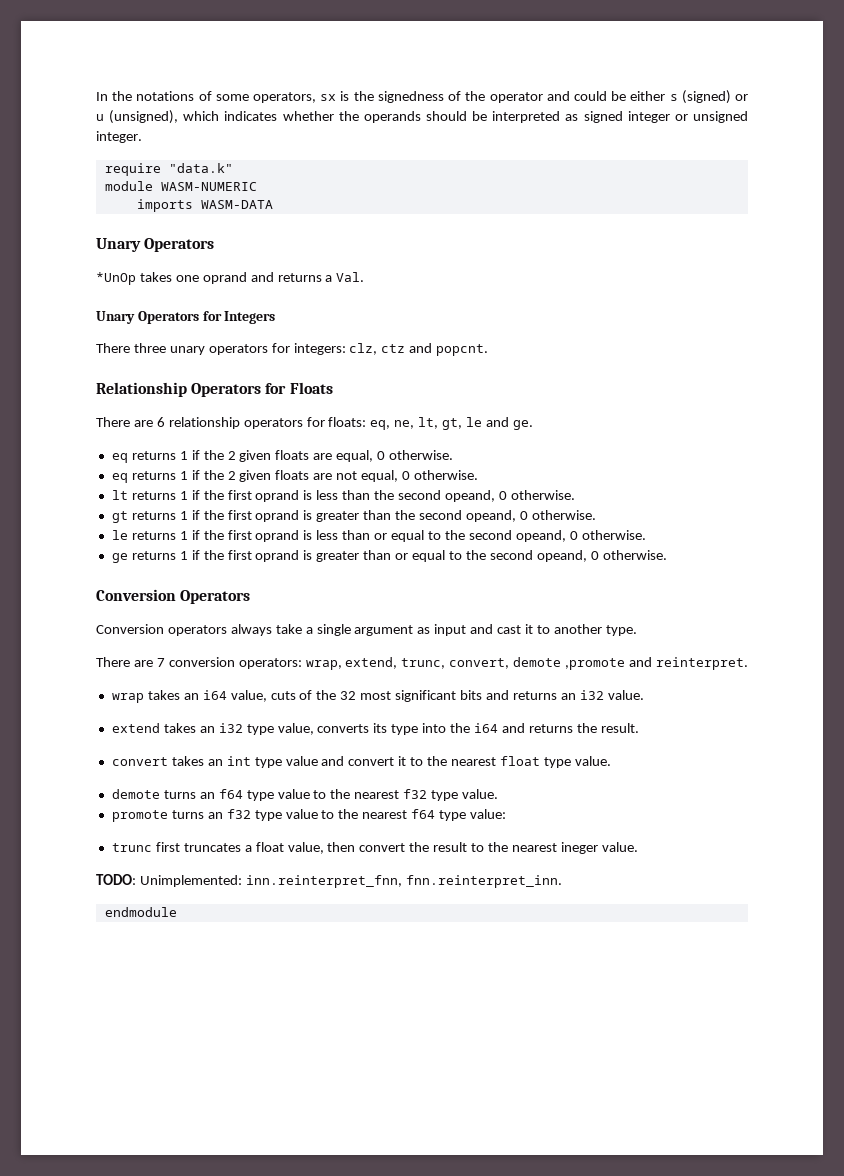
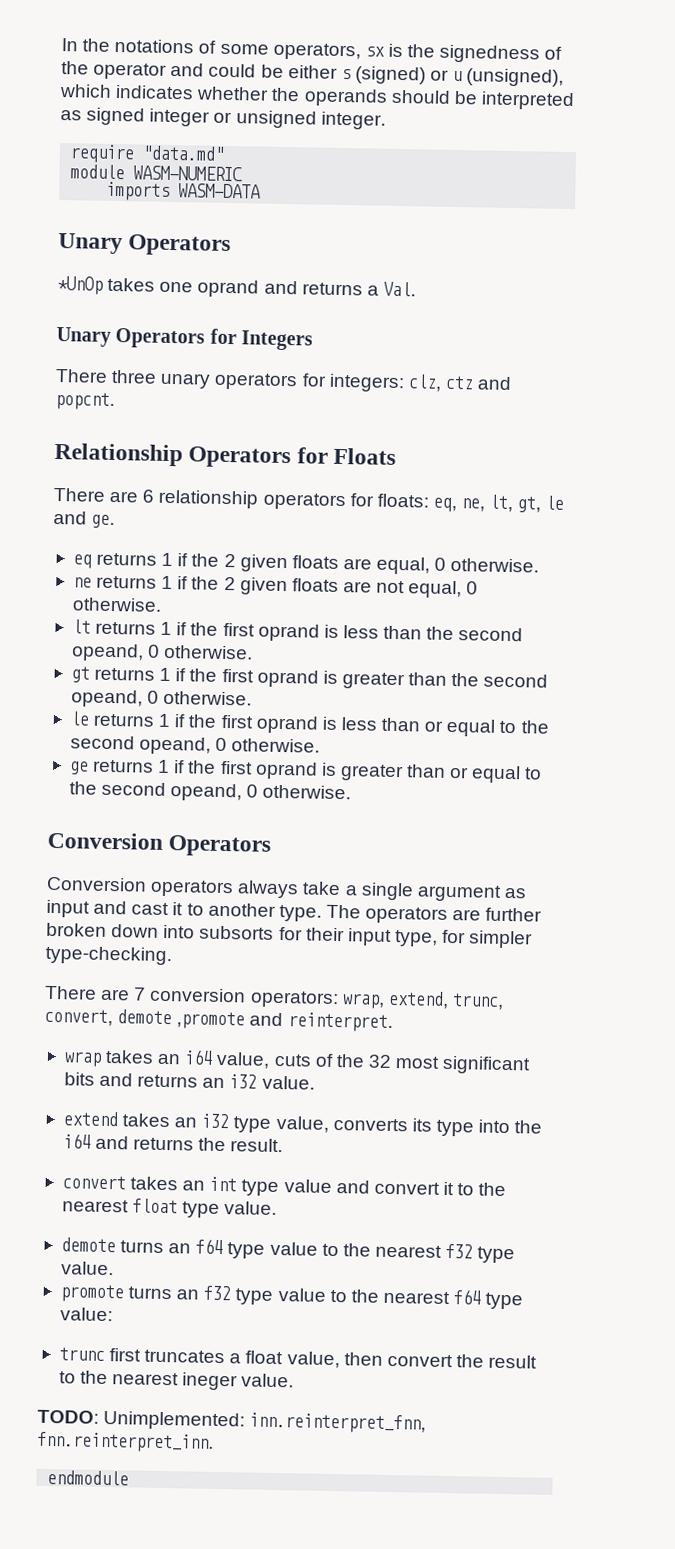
- require "data.k"
+ require "data.md"
- eq returns 1 if the 2 given floats are not equal, 0 otherwise.
+ ne returns 1 if the 2 given floats are not equal, 0 otherwise.
+ The operators are further broken down into subsorts for their input type, for simpler type-checking.

